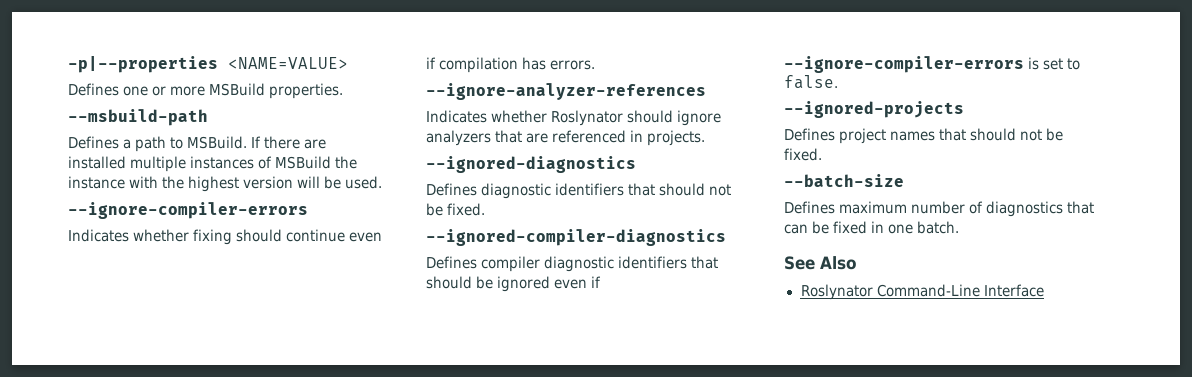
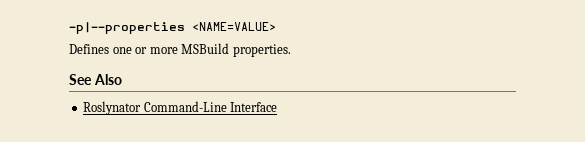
- --msbuild-path
- Defines a path to MSBuild. If there are installed multiple instances of MSBuild the instance with the highest version will be used.
- --ignore-compiler-errors
- Indicates whether fixing should continue even if compilation has errors.
- --ignore-analyzer-references
- Indicates whether Roslynator should ignore analyzers that are referenced in projects.
- --ignored-diagnostics
- Defines diagnostic identifiers that should not be fixed.
- --ignored-compiler-diagnostics
- Defines compiler diagnostic identifiers that should be ignored even if --ignore-compiler-errors is set to false.
- --ignored-projects
- Defines project names that should not be fixed.
- --batch-size
- Defines maximum number of diagnostics that can be fixed in one batch.

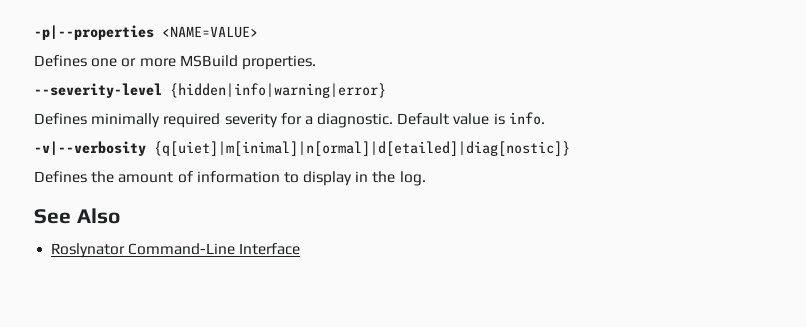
+ --severity-level {hidden|info|warning|error}
+ Defines minimally required severity for a diagnostic. Default value is info.
+ -v|--verbosity {q[uiet]|m[inimal]|n[ormal]|d[etailed]|diag[nostic]}
+ Defines the amount of information to display in the log.

